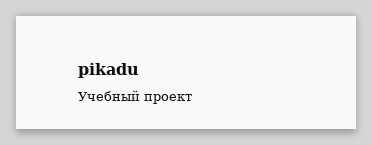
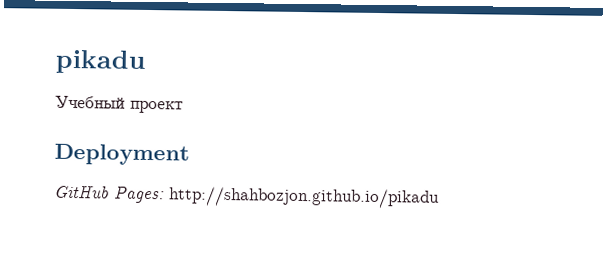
+ Deployment
+ GitHub Pages: http://shahbozjon.github.io/pikadu

